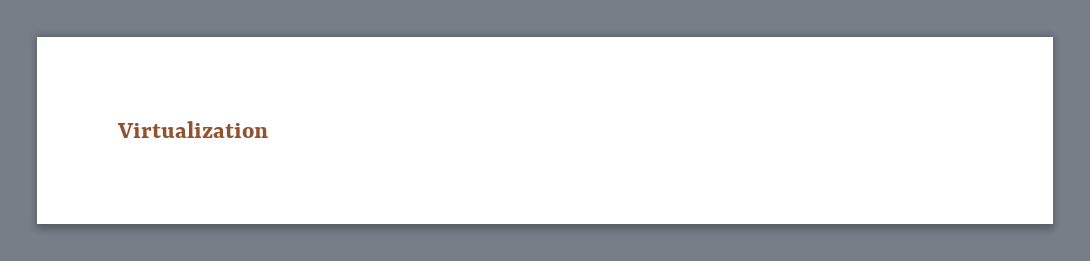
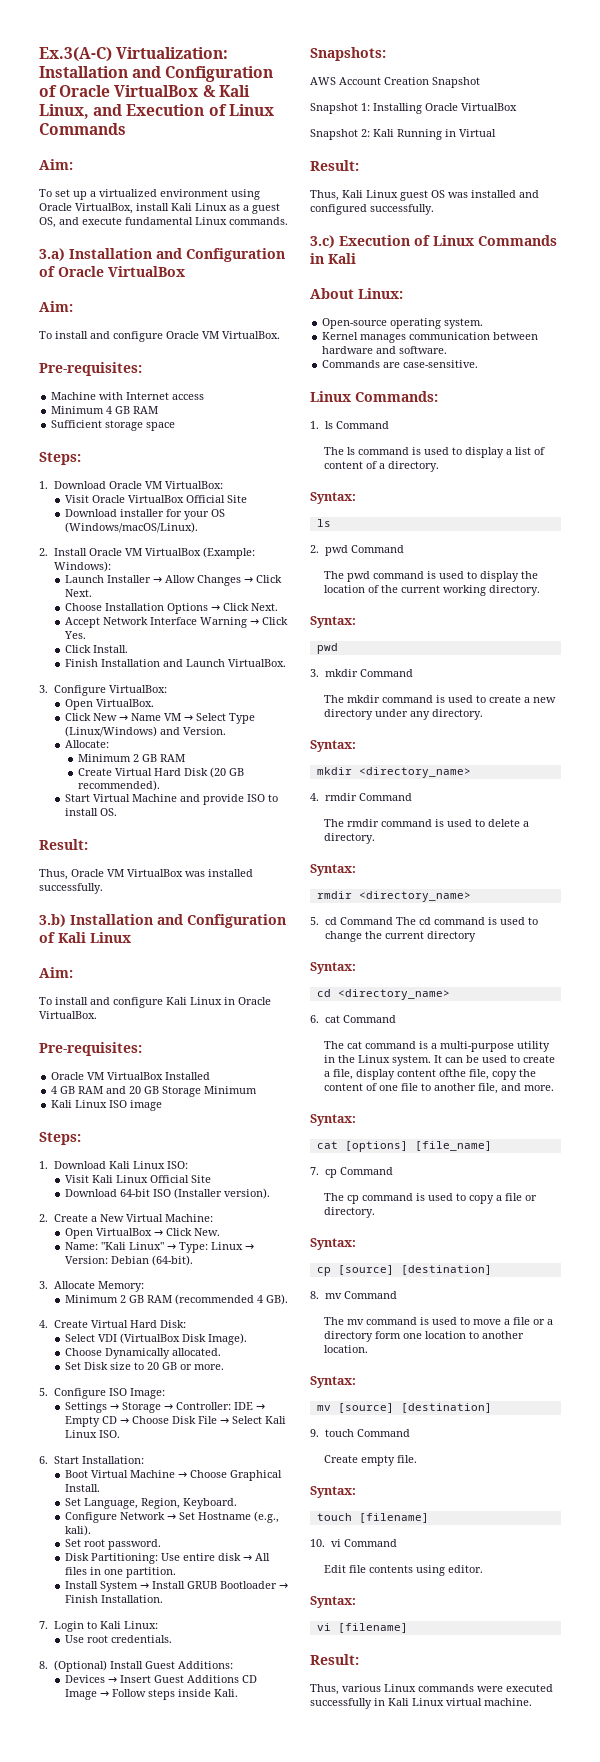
- Virtualization
+ Ex.3(A-C) Virtualization: Installation and Configuration of Oracle VirtualBox & Kali Linux, and Execution of Linux Commands
+ Aim:
+ To set up a virtualized environment using Oracle VirtualBox, install Kali Linux as a guest OS, and execute fundamental Linux commands.
+ 3.a) Installation and Configuration of Oracle VirtualBox
+ Aim:
+ To install and configure Oracle VM VirtualBox.
+ Pre-requisites:
+ Machine with Internet access
+ Minimum 4 GB RAM
+ Sufficient storage space
+ Steps:
+ 1. Download Oracle VM VirtualBox:
+ Visit Oracle VirtualBox Official Site
+ Download installer for your OS (Windows/macOS/Linux).
+ 2. Install Oracle VM VirtualBox (Example: Windows):
+ Launch Installer → Allow Changes → Click Next.
+ Choose Installation Options → Click Next.
+ Accept Network Interface Warning → Click Yes.
+ Click Install.
+ Finish Installation and Launch VirtualBox.
+ 3. Configure VirtualBox:
+ Open VirtualBox.
+ Click New → Name VM → Select Type (Linux/Windows) and Version.
+ Allocate:
+ Minimum 2 GB RAM
+ Create Virtual Hard Disk (20 GB recommended).
+ Start Virtual Machine and provide ISO to install OS.
+ Result:
+ Thus, Oracle VM VirtualBox was installed successfully.
+ 3.b) Installation and Configuration of Kali Linux
+ Aim:
+ To install and configure Kali Linux in Oracle VirtualBox.
+ Pre-requisites:
+ Oracle VM VirtualBox Installed
+ 4 GB RAM and 20 GB Storage Minimum
+ Kali Linux ISO image
+ Steps:
+ 1. Download Kali Linux ISO:
+ Visit Kali Linux Official Site
+ Download 64-bit ISO (Installer version).
+ 2. Create a New Virtual Machine:
+ Open VirtualBox → Click New.
+ Name: "Kali Linux" → Type: Linux → Version: Debian (64-bit).
+ 3. Allocate Memory:
+ Minimum 2 GB RAM (recommended 4 GB).
+ 4. Create Virtual Hard Disk:
+ Select VDI (VirtualBox Disk Image).
+ Choose Dynamically allocated.
+ Set Disk size to 20 GB or more.
+ 5. Configure ISO Image:
+ Settings → Storage → Controller: IDE → Empty CD → Choose Disk File → Select Kali Linux ISO.
+ 6. Start Installation:
+ Boot Virtual Machine → Choose Graphical Install.
+ Set Language, Region, Keyboard.
+ Configure Network → Set Hostname (e.g., kali).
+ Set root password.
+ Disk Partitioning: Use entire disk → All files in one partition.
+ Install System → Install GRUB Bootloader → Finish Installation.
+ 7. Login to Kali Linux:
+ Use root credentials.
+ 8. (Optional) Install Guest Additions:
+ Devices → Insert Guest Additions CD Image → Follow steps inside Kali.
+ Snapshots:
+ AWS Account Creation Snapshot
+ Snapshot 1: Installing Oracle VirtualBox
+ Snapshot 2: Kali Running in Virtual
+ Result:
+ Thus, Kali Linux guest OS was installed and configured successfully.
+ 3.c) Execution of Linux Commands in Kali
+ About Linux:
+ Open-source operating system.
+ Kernel manages communication between hardware and software.
+ Commands are case-sensitive.
+ Linux Commands:
+ 1. ls Command
+ The ls command is used to display a list of content of a directory.
+ Syntax:
+ ls
+ 2. pwd Command
+ The pwd command is used to display the location of the current working directory.
+ Syntax:
+ pwd
+ 3. mkdir Command
+ The mkdir command is used to create a new directory under any directory.
+ Syntax:
+ mkdir <directory_name>
+ 4. rmdir Command
+ The rmdir command is used to delete a directory.
+ Syntax:
+ rmdir <directory_name>
+ 5. cd Command The cd command is used to change the current directory
+ Syntax:
+ cd <directory_name>
+ 6. cat Command
+ The cat command is a multi-purpose utility in the Linux system. It can be used to create a file, display content ofthe file, copy the content of one file to another file, and more.
+ Syntax:
+ cat [options] [file_name]
+ 7. cp Command
+ The cp command is used to copy a file or directory.
+ Syntax:
+ cp [source] [destination]
+ 8. mv Command
+ The mv command is used to move a file or a directory form one location to another location.
+ Syntax:
+ mv [source] [destination]
+ 9. touch Command
+ Create empty file.
+ Syntax:
+ touch [filename]
+ 10. vi Command
+ Edit file contents using editor.
+ Syntax:
+ vi [filename]
+ Result:
+ Thus, various Linux commands were executed successfully in Kali Linux virtual machine.

